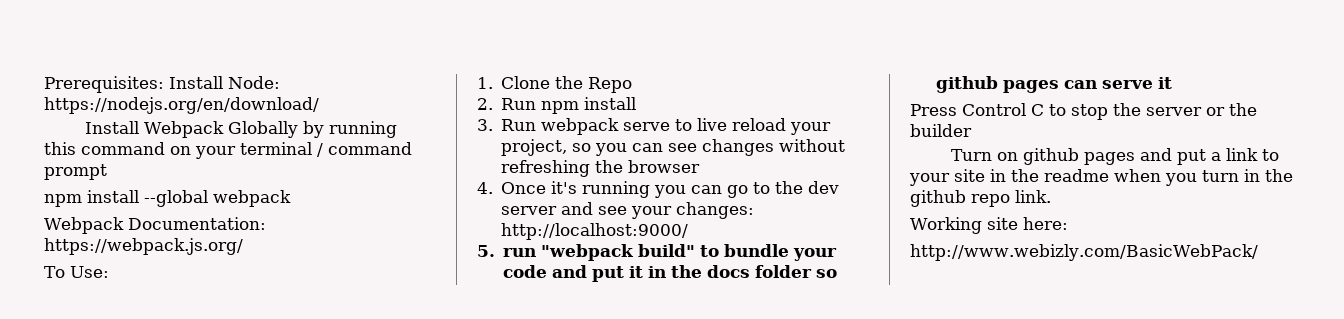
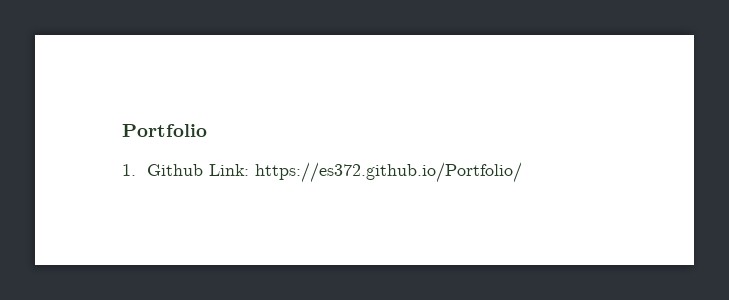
- Prerequisites: Install Node: https://nodejs.org/en/download/
- Install Webpack Globally by running this command on your terminal / command prompt
- npm install --global webpack
- Webpack Documentation: https://webpack.js.org/
- To Use:
- 1. Clone the Repo
- 2. Run npm install
- 3. Run webpack serve to live reload your project, so you can see changes without refreshing the browser
- 4. Once it's running you can go to the dev server and see your changes: http://localhost:9000/
- 5. run "webpack build" to bundle your code and put it in the docs folder so github pages can serve it
- Press Control C to stop the server or the builder
- Turn on github pages and put a link to your site in the readme when you turn in the github repo link.
- Working site here:
- http://www.webizly.com/BasicWebPack/
+ Portfolio
+ 1. Github Link: https://es372.github.io/Portfolio/

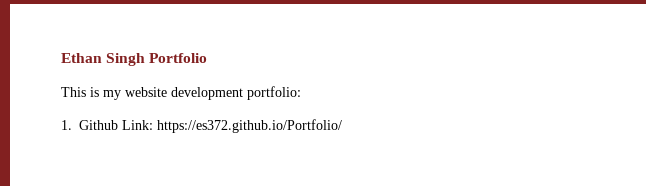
- Portfolio
+ Ethan Singh Portfolio
+ This is my website development portfolio:

